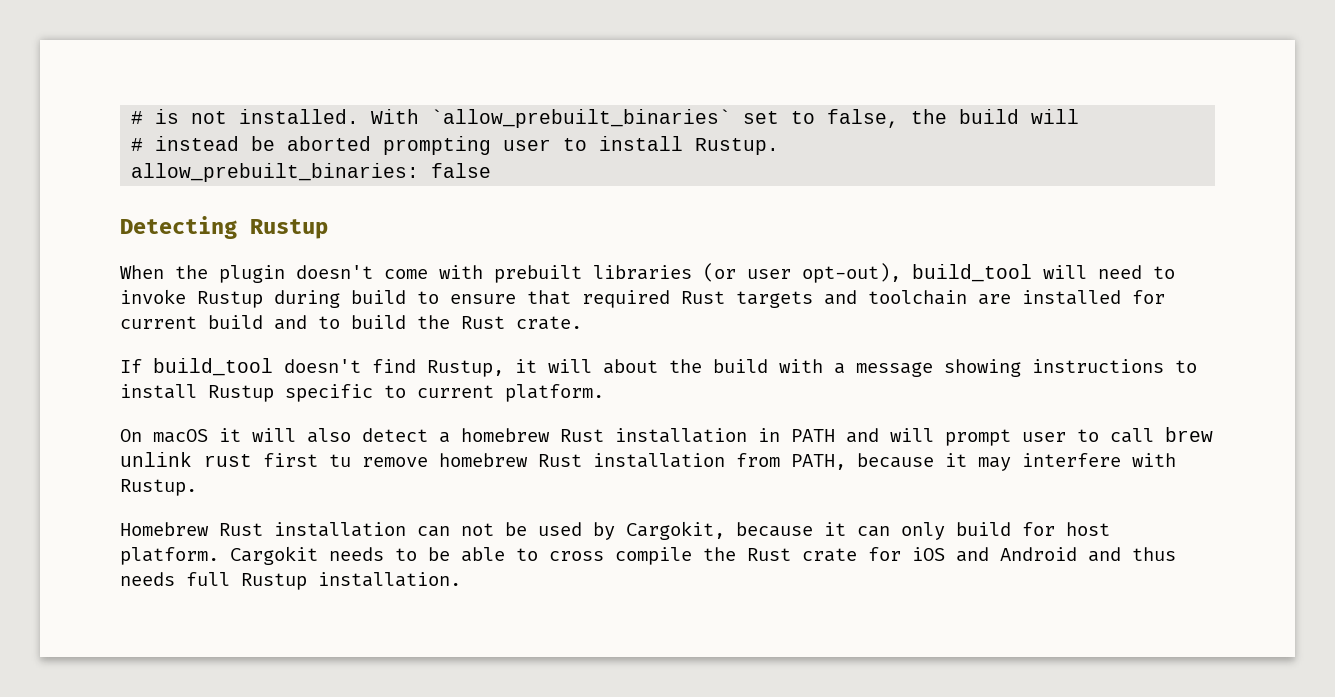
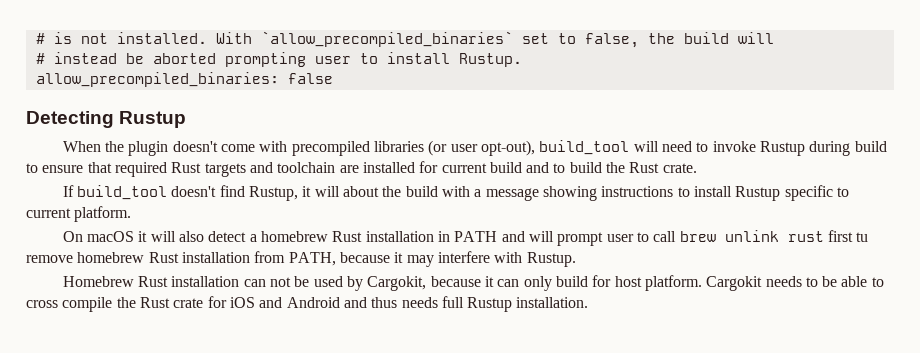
- With `allow_prebuilt_binaries` set to false, the build will
+ With `allow_precompiled_binaries` set to false, the build will
- allow_prebuilt_binaries: false
+ allow_precompiled_binaries: false
- When the plugin doesn't come with prebuilt libraries (or user opt-out), build_tool will need to invoke Rustup during build to ensure that required Rust targets and toolchain are installed for current build and to build the Rust crate.
+ When the plugin doesn't come with precompiled libraries (or user opt-out), build_tool will need to invoke Rustup during build to ensure that required Rust targets and toolchain are installed for current build and to build the Rust crate.

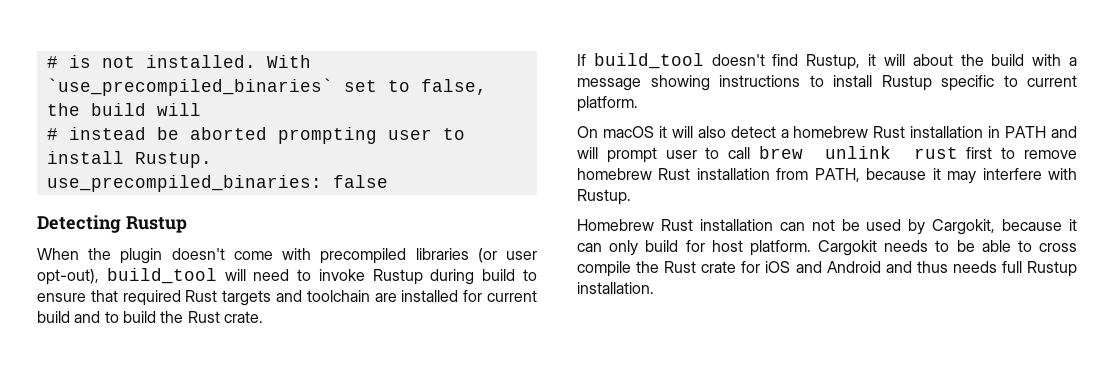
- With `allow_precompiled_binaries` set to false, the build will
+ With `use_precompiled_binaries` set to false, the build will
- allow_precompiled_binaries: false
+ use_precompiled_binaries: false
- On macOS it will also detect a homebrew Rust installation in PATH and will prompt user to call brew unlink rust first tu remove homebrew Rust installation from PATH, because it may interfere with Rustup.
+ On macOS it will also detect a homebrew Rust installation in PATH and will prompt user to call brew unlink rust first to remove homebrew Rust installation from PATH, because it may interfere with Rustup.

